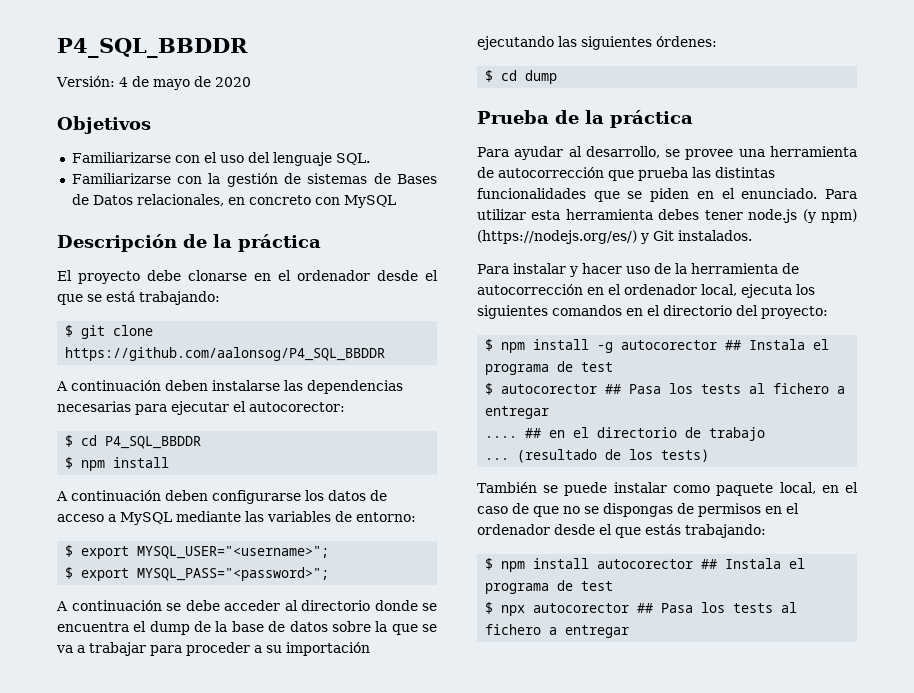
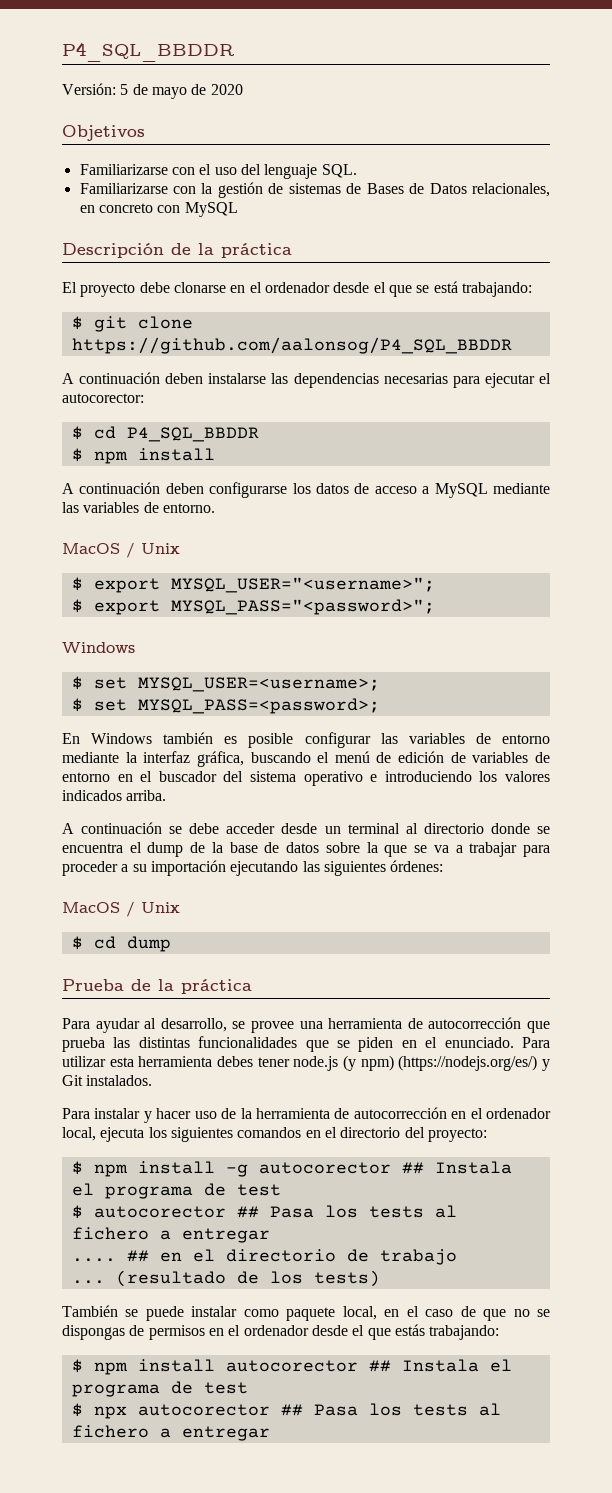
- Versión: 4 de mayo de 2020
+ Versión: 5 de mayo de 2020
- A continuación deben configurarse los datos de acceso a MySQL mediante las variables de entorno:
+ A continuación deben configurarse los datos de acceso a MySQL mediante las variables de entorno.
+ MacOS / Unix
  $ export MYSQL_PASS="<password>";
+ Windows
+ $ set MYSQL_USER=<username>;
+ $ set MYSQL_PASS=<password>;
+ En Windows también es posible configurar las variables de entorno mediante la interfaz gráfica, buscando el menú de edición de variables de entorno en el buscador del sistema operativo e introduciendo los valores indicados arriba.
- A continuación se debe acceder al directorio donde se encuentra el dump de la base de datos sobre la que se va a trabajar para proceder a su importación ejecutando las siguientes órdenes:
+ A continuación se debe acceder desde un terminal al directorio donde se encuentra el dump de la base de datos sobre la que se va a trabajar para proceder a su importación ejecutando las siguientes órdenes:
+ MacOS / Unix

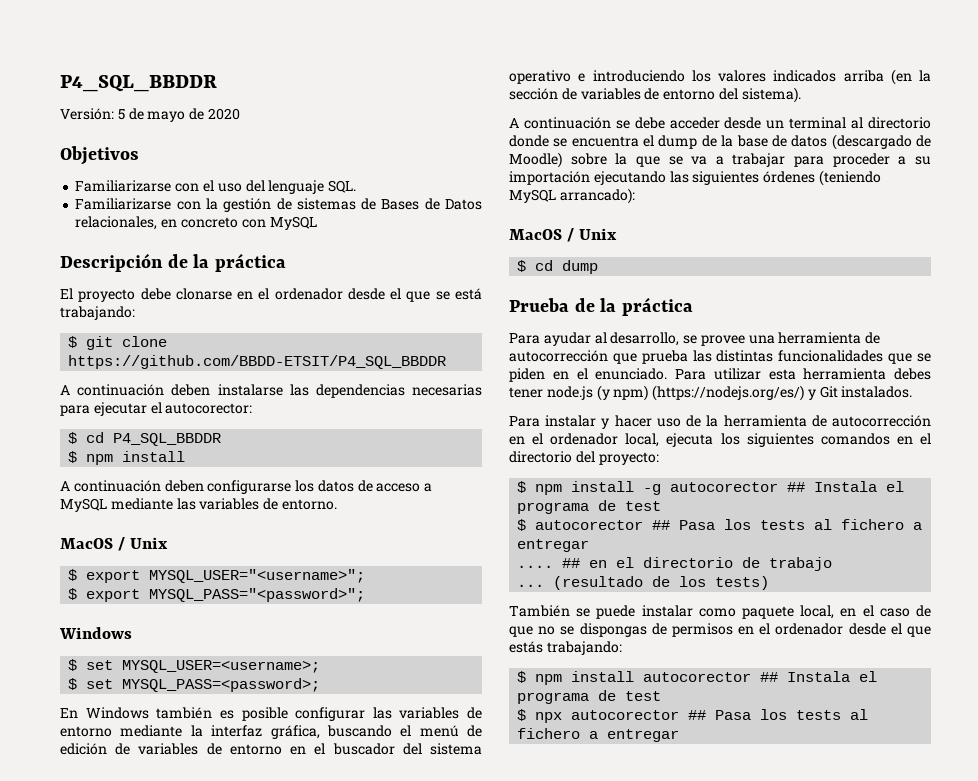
- $ git clone https://github.com/aalonsog/P4_SQL_BBDDR
+ $ git clone https://github.com/BBDD-ETSIT/P4_SQL_BBDDR
- En Windows también es posible configurar las variables de entorno mediante la interfaz gráfica, buscando el menú de edición de variables de entorno en el buscador del sistema operativo e introduciendo los valores indicados arriba.
+ En Windows también es posible configurar las variables de entorno mediante la interfaz gráfica, buscando el menú de edición de variables de entorno en el buscador del sistema operativo e introduciendo los valores indicados arriba (en la sección de variables de entorno del sistema).
- A continuación se debe acceder desde un terminal al directorio donde se encuentra el dump de la base de datos sobre la que se va a trabajar para proceder a su importación ejecutando las siguientes órdenes:
+ A continuación se debe acceder desde un terminal al directorio donde se encuentra el dump de la base de datos (descargado de Moodle) sobre la que se va a trabajar para proceder a su importación ejecutando las siguientes órdenes (teniendo MySQL arrancado):

